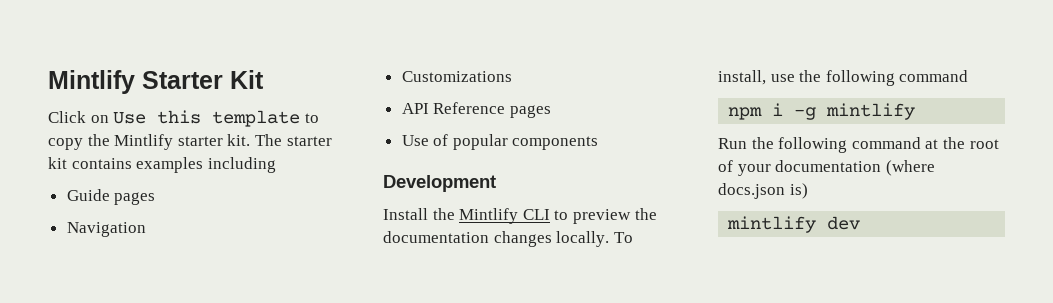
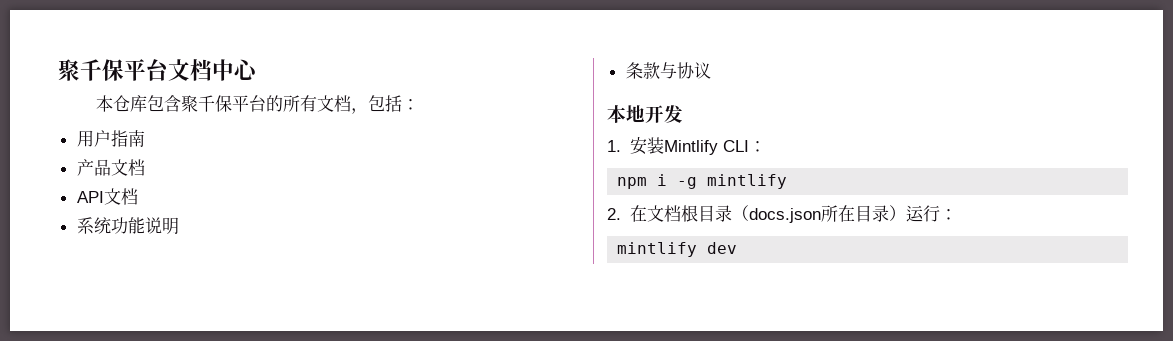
- Mintlify Starter Kit
- Click on Use this template to copy the Mintlify starter kit. The starter kit contains examples including
- Guide pages
- Navigation
- Customizations
- API Reference pages
- Use of popular components
- Development
- Install the Mintlify CLI to preview the documentation changes locally. To install, use the following command
+ 聚千保平台文档中心
+ 本仓库包含聚千保平台的所有文档，包括：
+ 用户指南
+ 产品文档
+ API文档
+ 系统功能说明
+ 条款与协议
+ 本地开发
+ 1.安装Mintlify CLI：
  npm i -g mintlify
- Run the following command at the root of your documentation (where docs.json is)
+ 2.在文档根目录（docs.json所在目录）运行：

